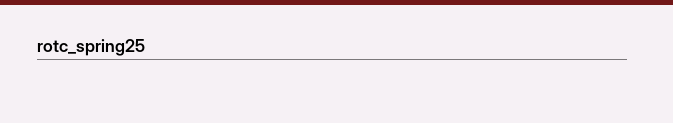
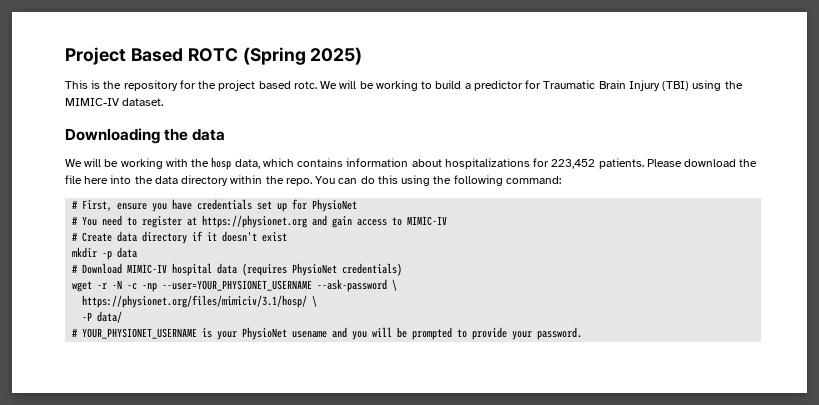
- rotc_spring25
+ Project Based ROTC (Spring 2025)
+ This is the repository for the project based rotc. We will be working to build a predictor for Traumatic Brain Injury (TBI) using the MIMIC-IV dataset.
+ Downloading the data
+ We will be working with the hosp data, which contains information about hospitalizations for 223,452 patients. Please download the file here into the data directory within the repo. You can do this using the following command:
+ # First, ensure you have credentials set up for PhysioNet
+ # You need to register at https://physionet.org and gain access to MIMIC-IV
+ # Create data directory if it doesn't exist
+ mkdir -p data
+ # Download MIMIC-IV hospital data (requires PhysioNet credentials)
+ wget -r -N -c -np --user=YOUR_PHYSIONET_USERNAME --ask-password \
+ https://physionet.org/files/mimiciv/3.1/hosp/ \
+ -P data/
+ # YOUR_PHYSIONET_USERNAME is your PhysioNet usename and you will be prompted to provide your password.

